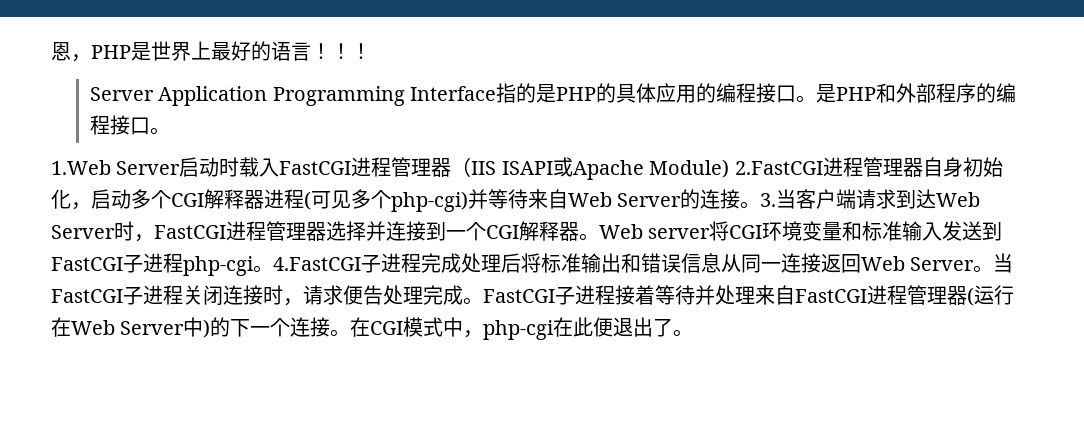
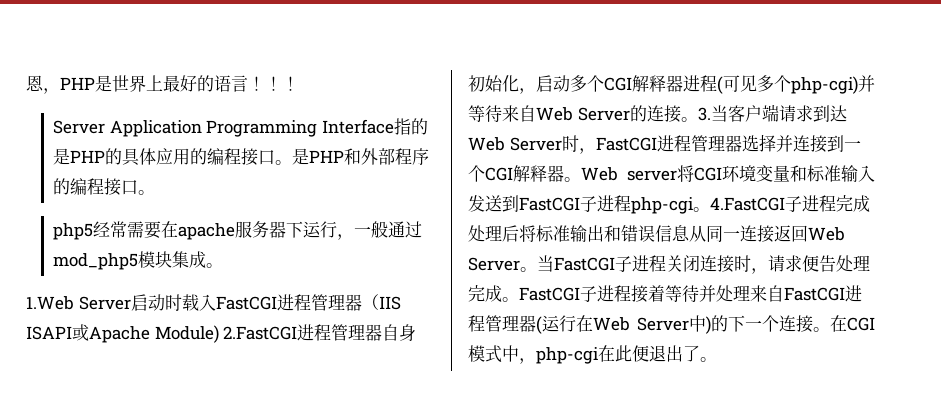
+ php5经常需要在apache服务器下运行，一般通过mod_php5模块集成。

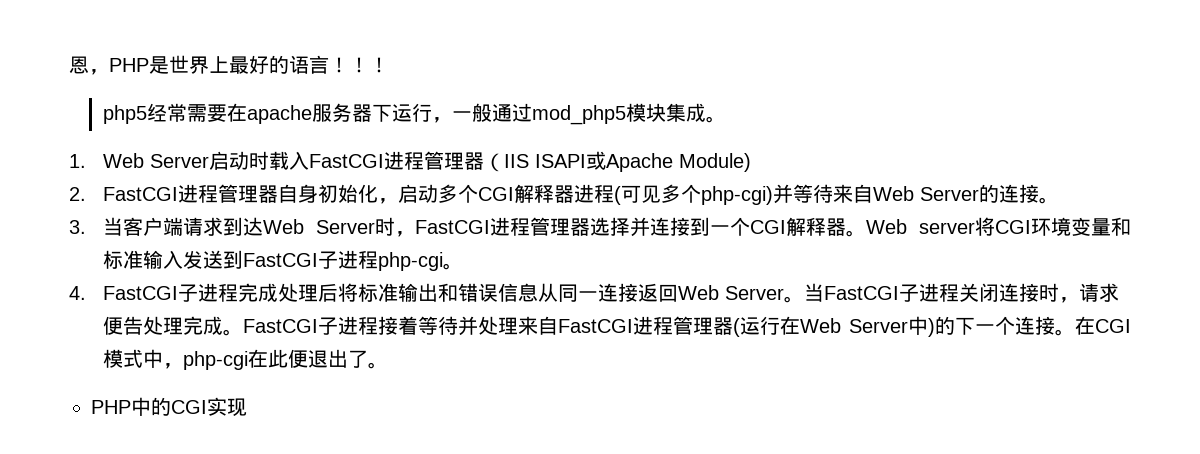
- Server Application Programming Interface指的是PHP的具体应用的编程接口。是PHP和外部程序的编程接口。
- 1.Web Server启动时载入FastCGI进程管理器（IIS ISAPI或Apache Module) 2.FastCGI进程管理器自身初始化，启动多个CGI解释器进程(可见多个php-cgi)并等待来自Web Server的连接。3.当客户端请求到达Web Server时，FastCGI进程管理器选择并连接到一个CGI解释器。
+ 1. Web Server启动时载入FastCGI进程管理器（IIS ISAPI或Apache Module)
+ 2. FastCGI进程管理器自身初始化，启动多个CGI解释器进程(可见多个php-cgi)并等待来自Web Server的连接。
+ 3.当客户端请求到达Web Server时，FastCGI进程管理器选择并连接到一个CGI解释器。
- Web server将CGI环境变量和标准输入发送到FastCGI子进程php-cgi。4.FastCGI子进程完成处理后将标准输出和错误信息从同一连接返回Web Server。
+ Web server将CGI环境变量和标准输入发送到FastCGI子进程php-cgi。
+ 4. FastCGI子进程完成处理后将标准输出和错误信息从同一连接返回Web Server。
+ PHP中的CGI实现

